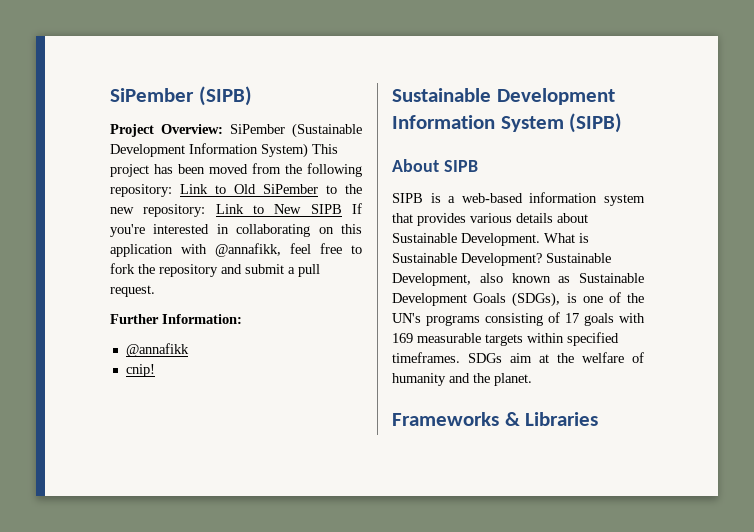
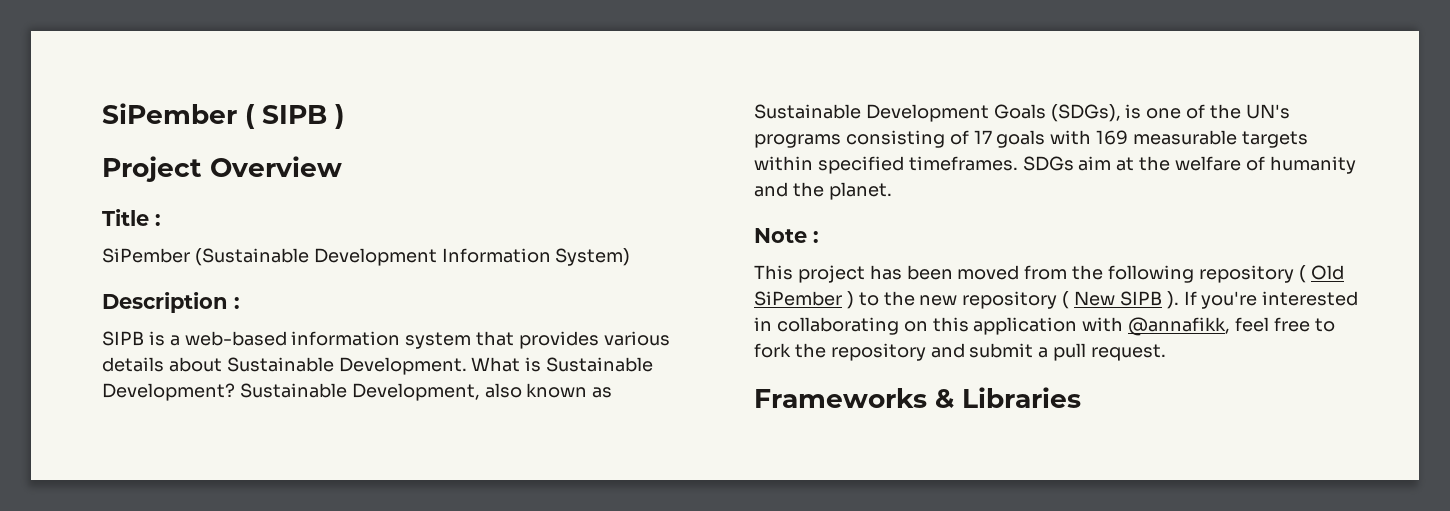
- SiPember (SIPB)
- Project Overview: SiPember (Sustainable Development Information System) This project has been moved from the following repository: Link to Old SiPember to the new repository: Link to New SIPB If you're interested in collaborating on this application with @annafikk, feel free to fork the repository and submit a pull request.
- Further Information:
- @annafikk
- cnip!
- Sustainable Development Information System (SIPB)
- About SIPB
+ SiPember ( SIPB )
+ Project Overview
+ Title :
+ SiPember (Sustainable Development Information System)
+ Description :
+ Note :
+ This project has been moved from the following repository ( Old SiPember ) to the new repository ( New SIPB ). If you're interested in collaborating on this application with @annafikk, feel free to fork the repository and submit a pull request.

